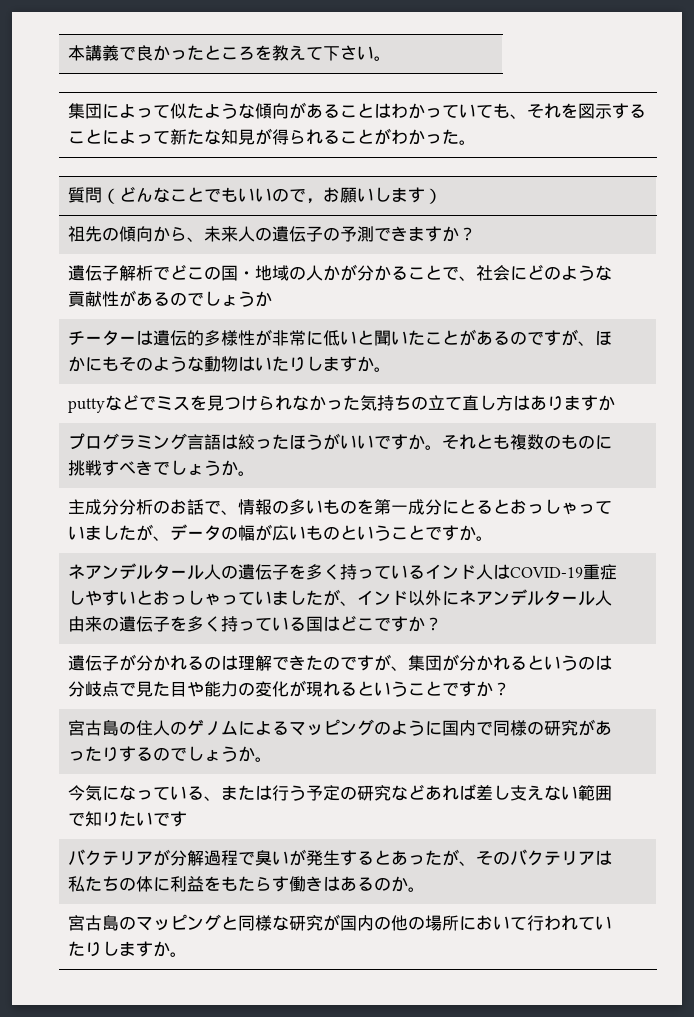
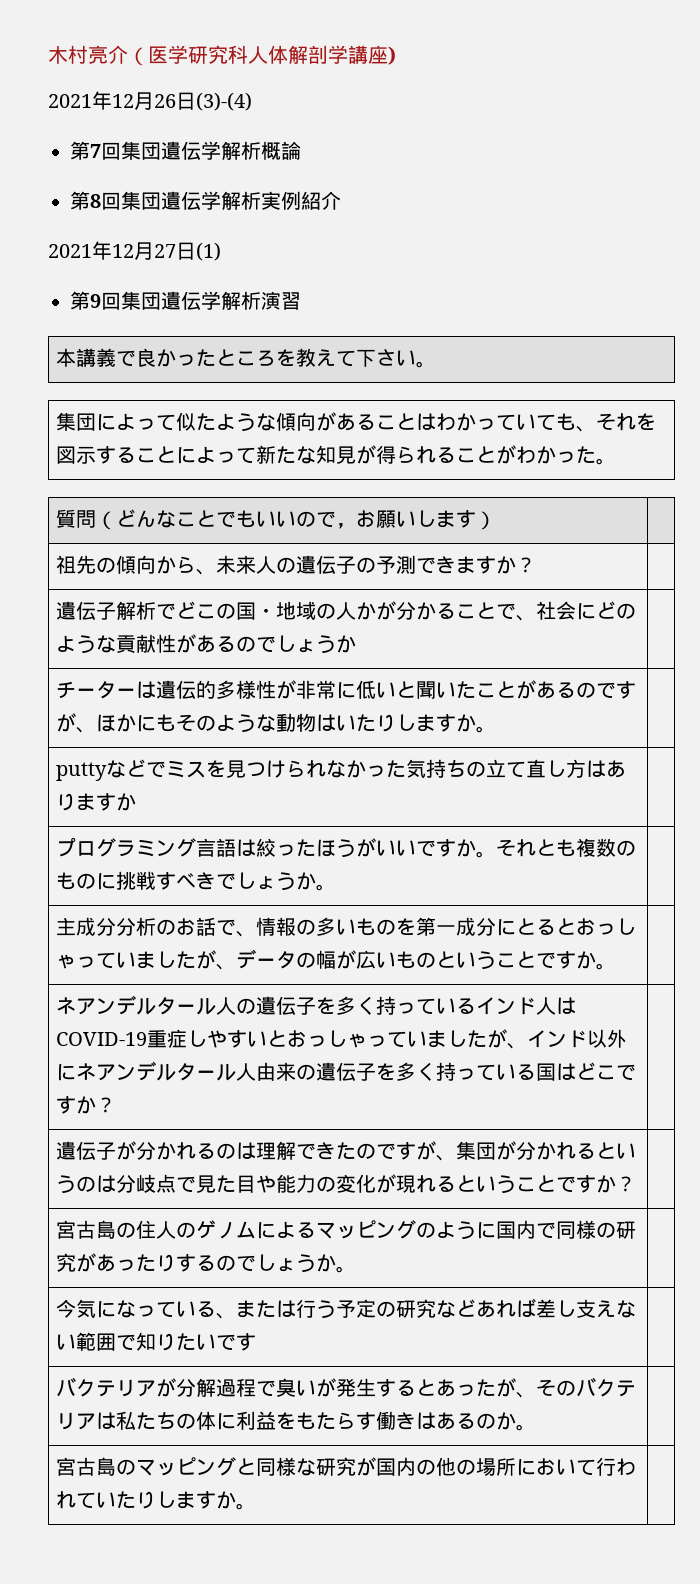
+ 木村亮介（医学研究科人体解剖学講座)
+ 2021年12月26日(3)-(4)
+ 第7回集団遺伝学解析概論
+ 第8回集団遺伝学解析実例紹介
+ 2021年12月27日(1)
+ 第9回集団遺伝学解析演習

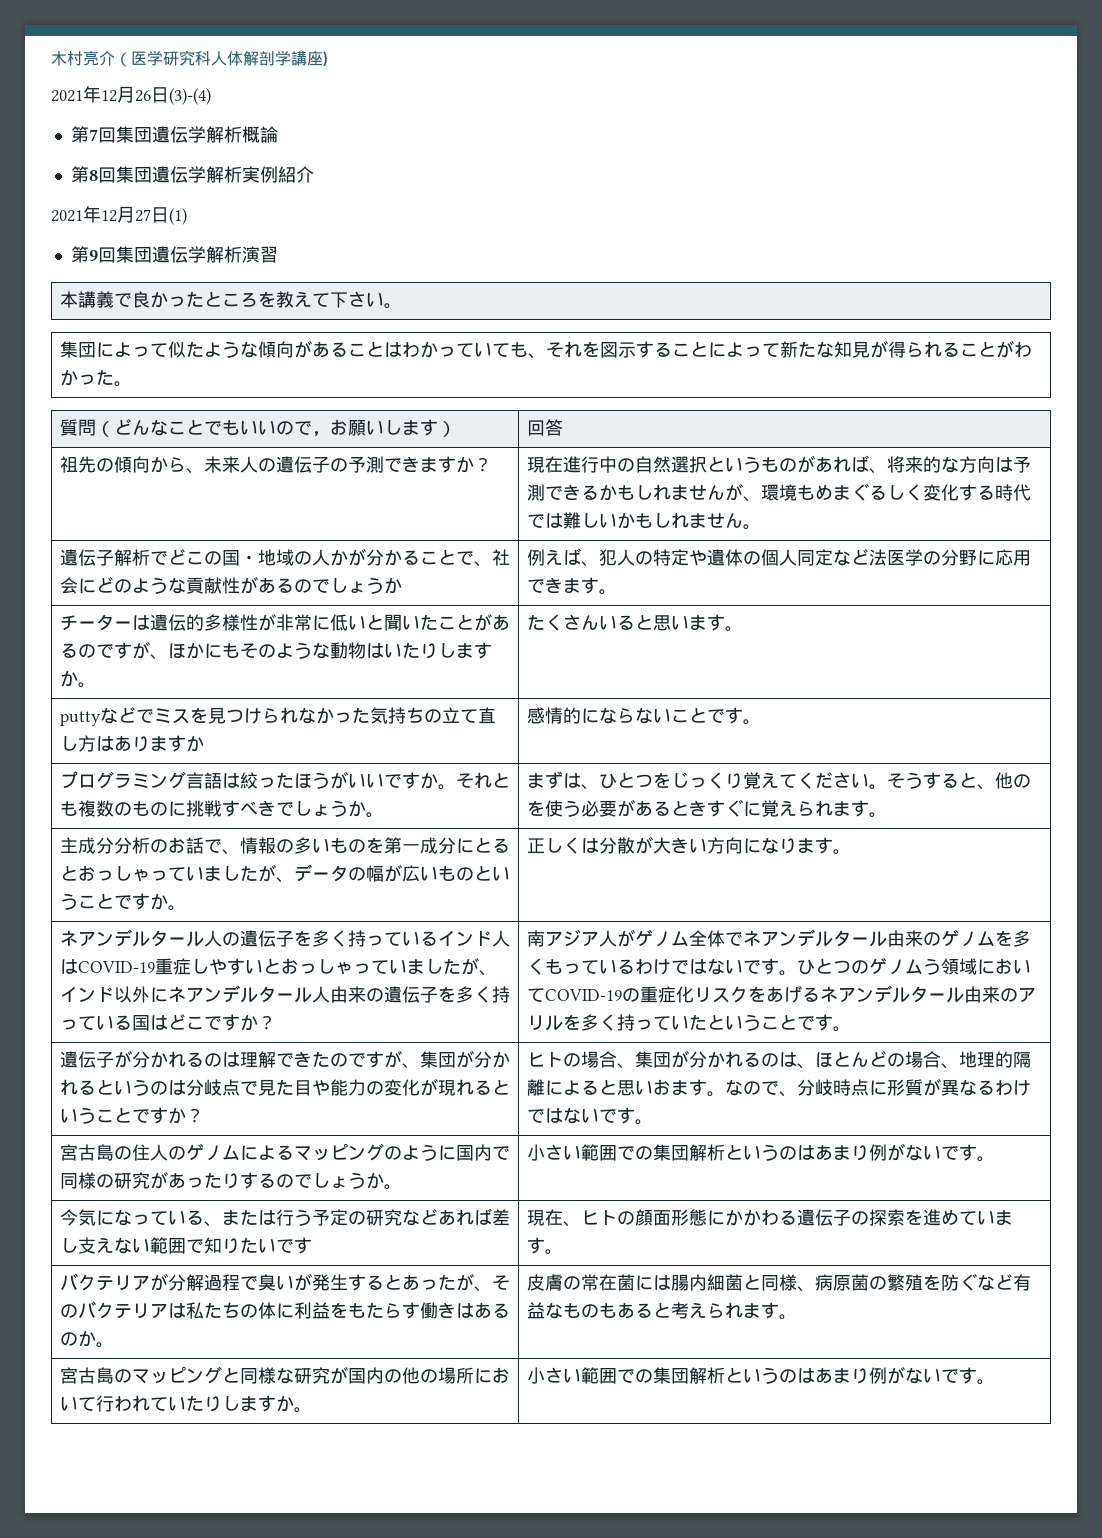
- 質問（どんなことでもいいので，お願いします） |
+ 質問（どんなことでもいいので，お願いします） | 回答
+ 現在進行中の自然選択というものがあれば、将来的な方向は予測できるかもしれませんが、環境もめまぐるしく変化する時代では難しいかもしれません。
- 遺伝子解析でどこの国・地域の人かが分かることで、社会にどのような貢献性があるのでしょうか |
+ 遺伝子解析でどこの国・地域の人かが分かることで、社会にどのような貢献性があるのでしょうか | 例えば、犯人の特定や遺体の個人同定など法医学の分野に応用できます。
- チーターは遺伝的多様性が非常に低いと聞いたことがあるのですが、ほかにもそのような動物はいたりしますか。 |
+ チーターは遺伝的多様性が非常に低いと聞いたことがあるのですが、ほかにもそのような動物はいたりしますか。 | たくさんいると思います。
- puttyなどでミスを見つけられなかった気持ちの立て直し方はありますか |
+ puttyなどでミスを見つけられなかった気持ちの立て直し方はありますか | 感情的にならないことです。
+ まずは、ひとつをじっくり覚えてください。そうすると、他のを使う必要があるときすぐに覚えられます。
- 主成分分析のお話で、情報の多いものを第一成分にとるとおっしゃっていましたが、データの幅が広いものということですか。 |
+ 主成分分析のお話で、情報の多いものを第一成分にとるとおっしゃっていましたが、データの幅が広いものということですか。 | 正しくは分散が大きい方向になります。
+ 南アジア人がゲノム全体でネアンデルタール由来のゲノムを多くもっているわけではないです。ひとつのゲノムう領域においてCOVID-19の重症化リスクをあげるネアンデルタール由来のアリルを多く持っていたということです。
+ ヒトの場合、集団が分かれるのは、ほとんどの場合、地理的隔離によると思いおます。なので、分岐時点に形質が異なるわけではないです。
- 宮古島の住人のゲノムによるマッピングのように国内で同様の研究があったりするのでしょうか。 |
+ 宮古島の住人のゲノムによるマッピングのように国内で同様の研究があったりするのでしょうか。 | 小さい範囲での集団解析というのはあまり例がないです。
- 今気になっている、または行う予定の研究などあれば差し支えない範囲で知りたいです |
+ 今気になっている、または行う予定の研究などあれば差し支えない範囲で知りたいです | 現在、ヒトの顔面形態にかかわる遺伝子の探索を進めています。
+ 皮膚の常在菌には腸内細菌と同様、病原菌の繁殖を防ぐなど有益なものもあると考えられます。
- 宮古島のマッピングと同様な研究が国内の他の場所において行われていたりしますか。 |
+ 宮古島のマッピングと同様な研究が国内の他の場所において行われていたりしますか。 | 小さい範囲での集団解析というのはあまり例がないです。

